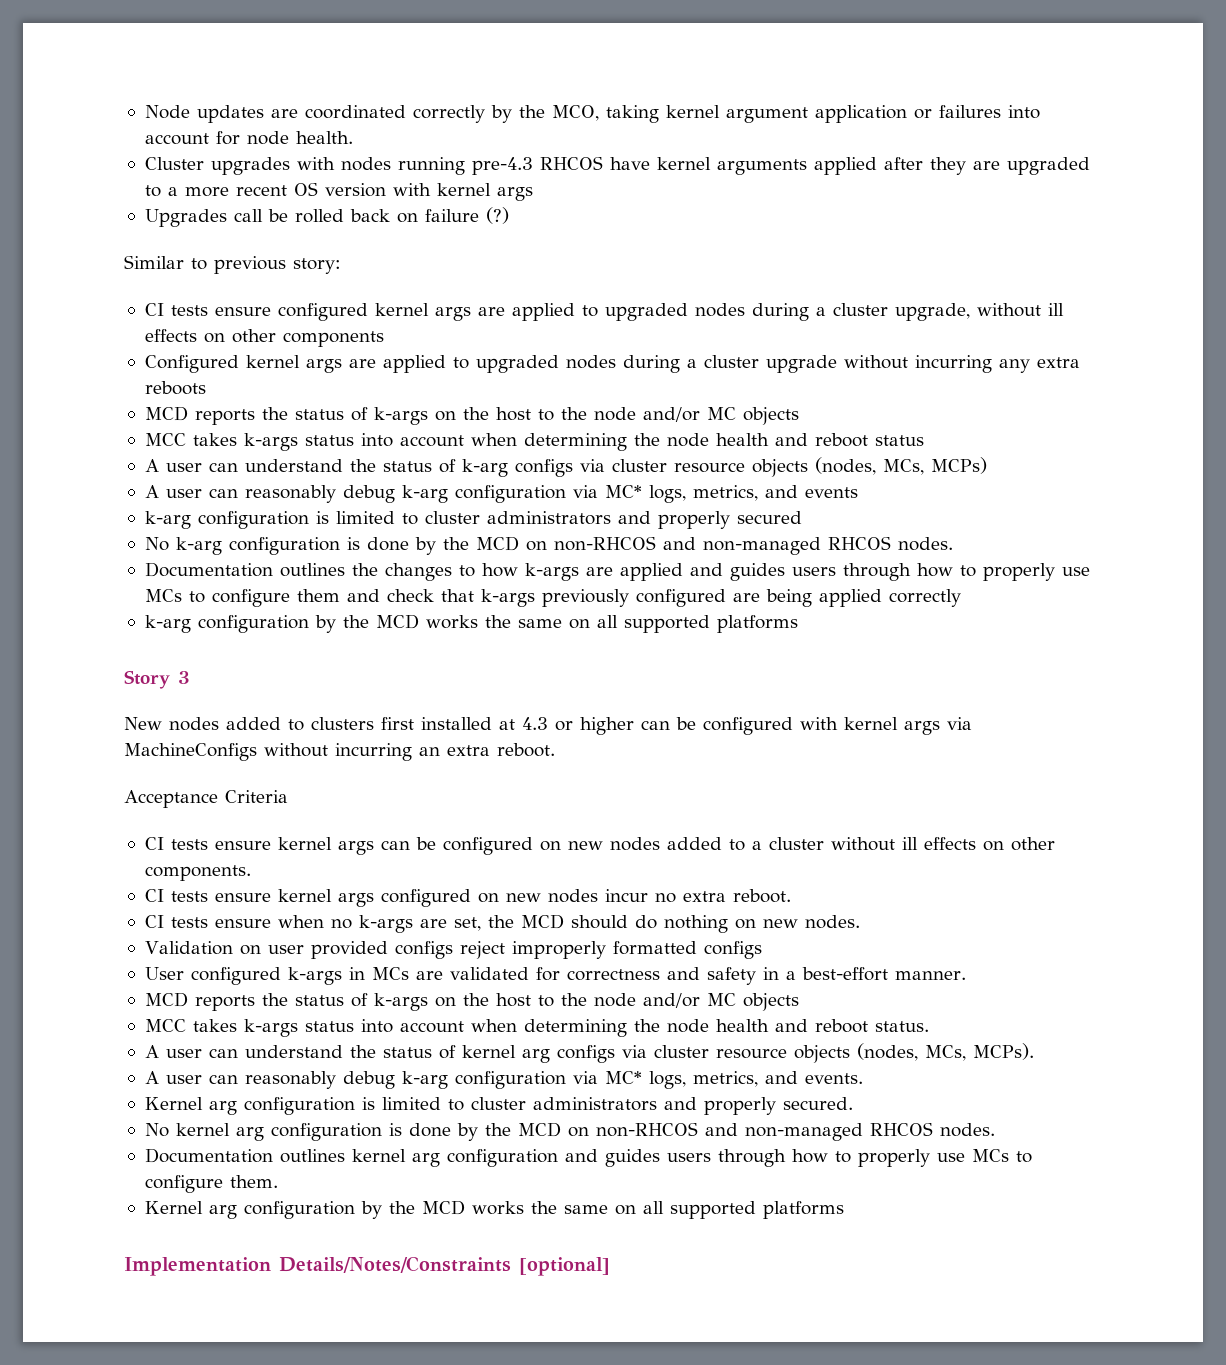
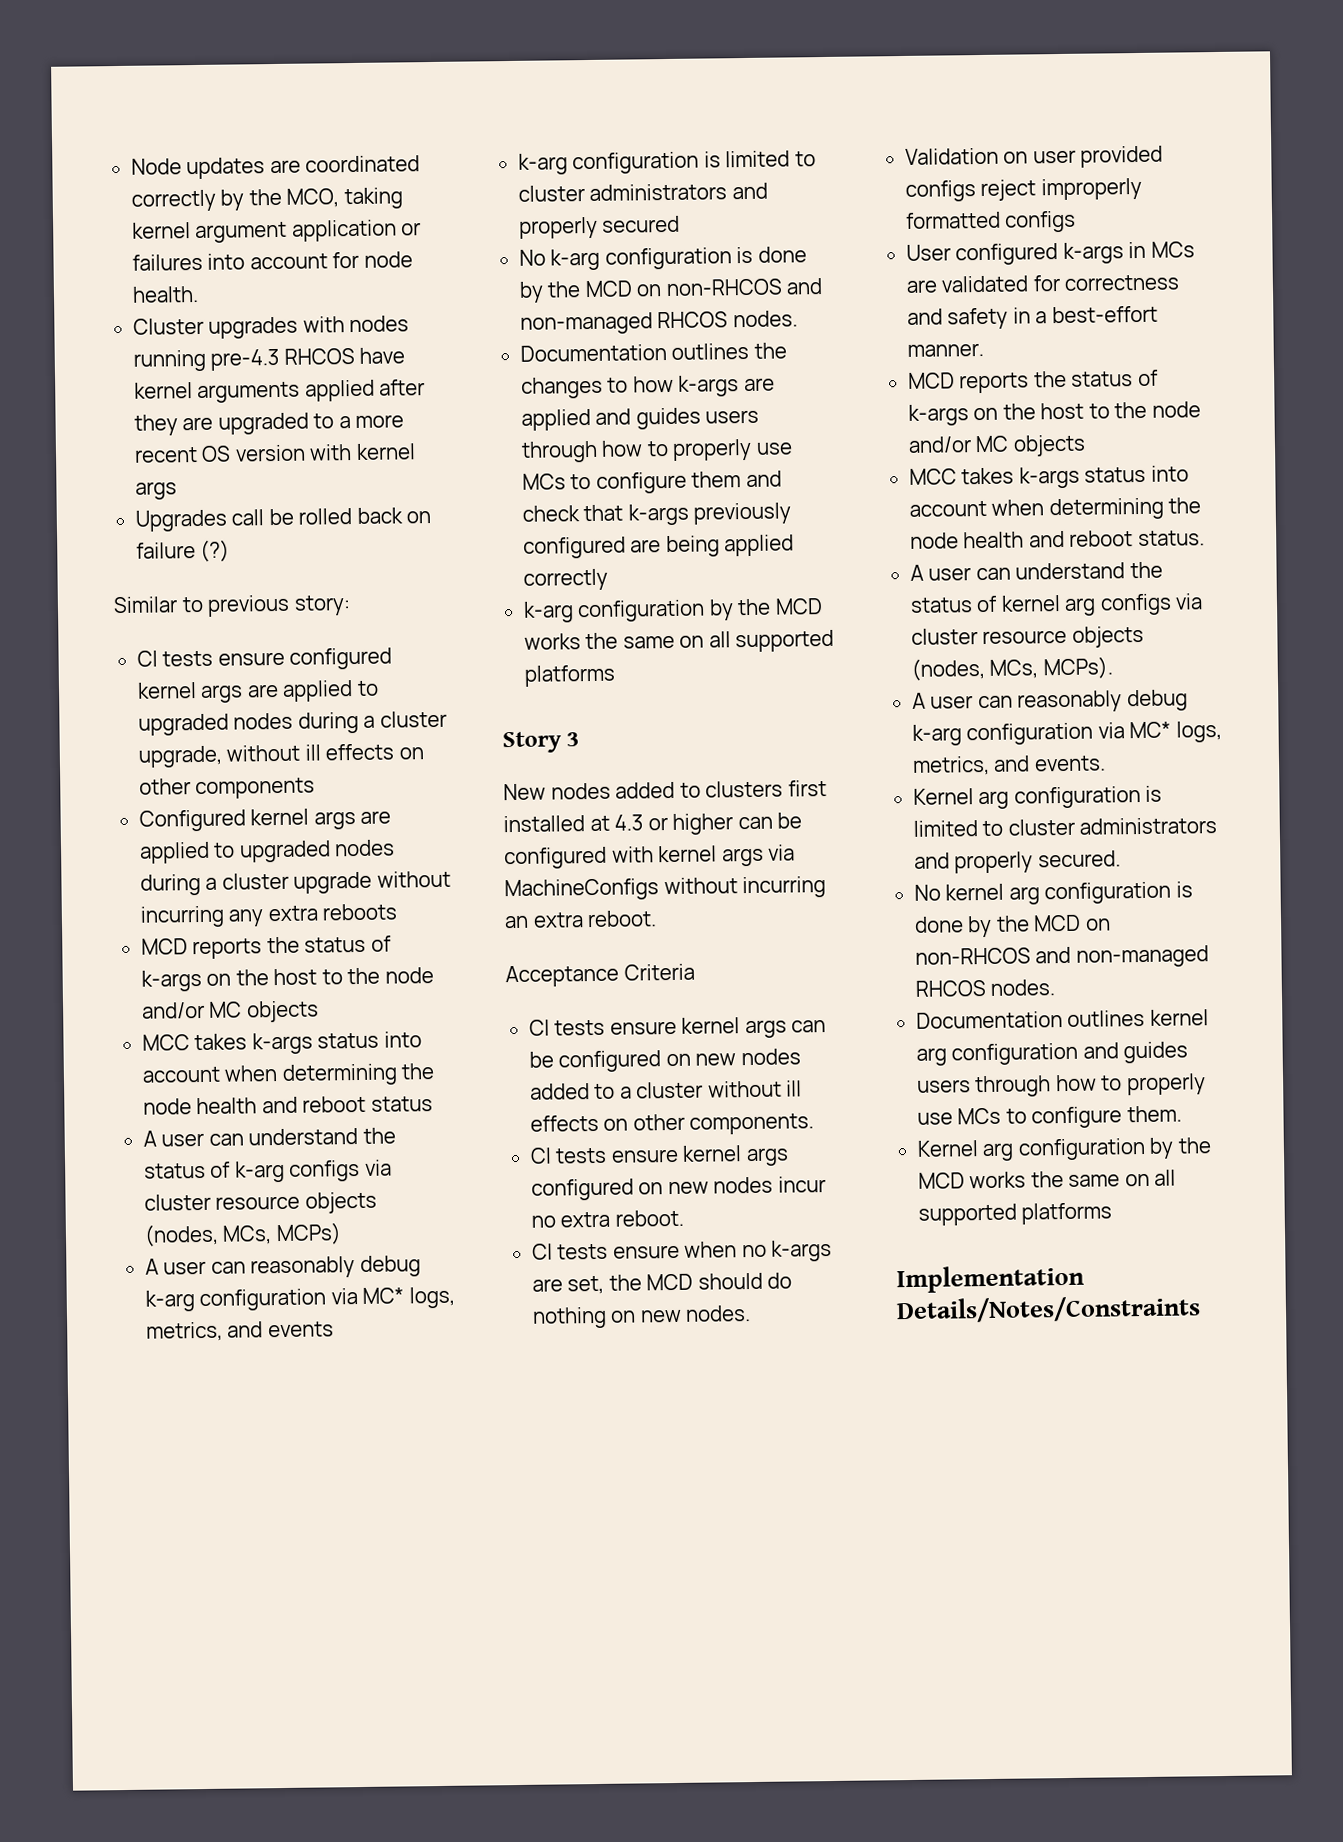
- Implementation Details/Notes/Constraints [optional]
+ Implementation Details/Notes/Constraints

